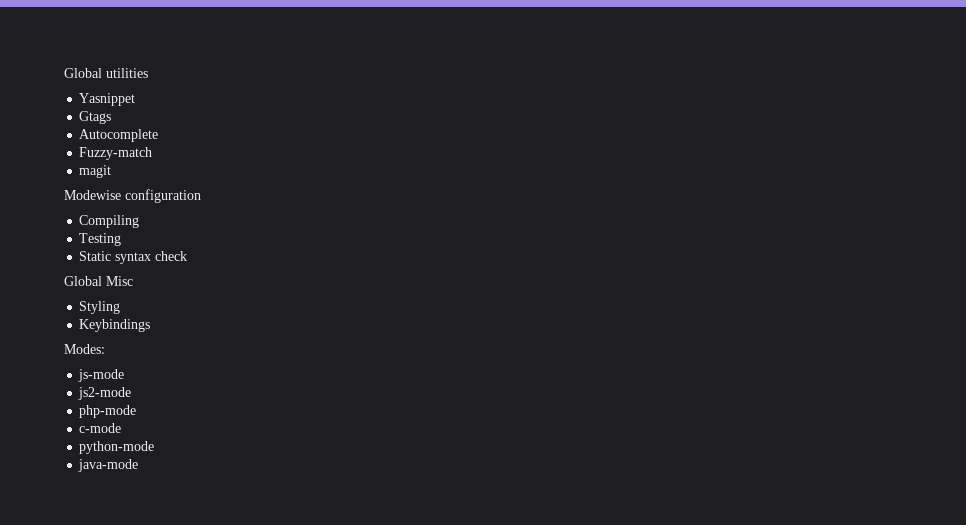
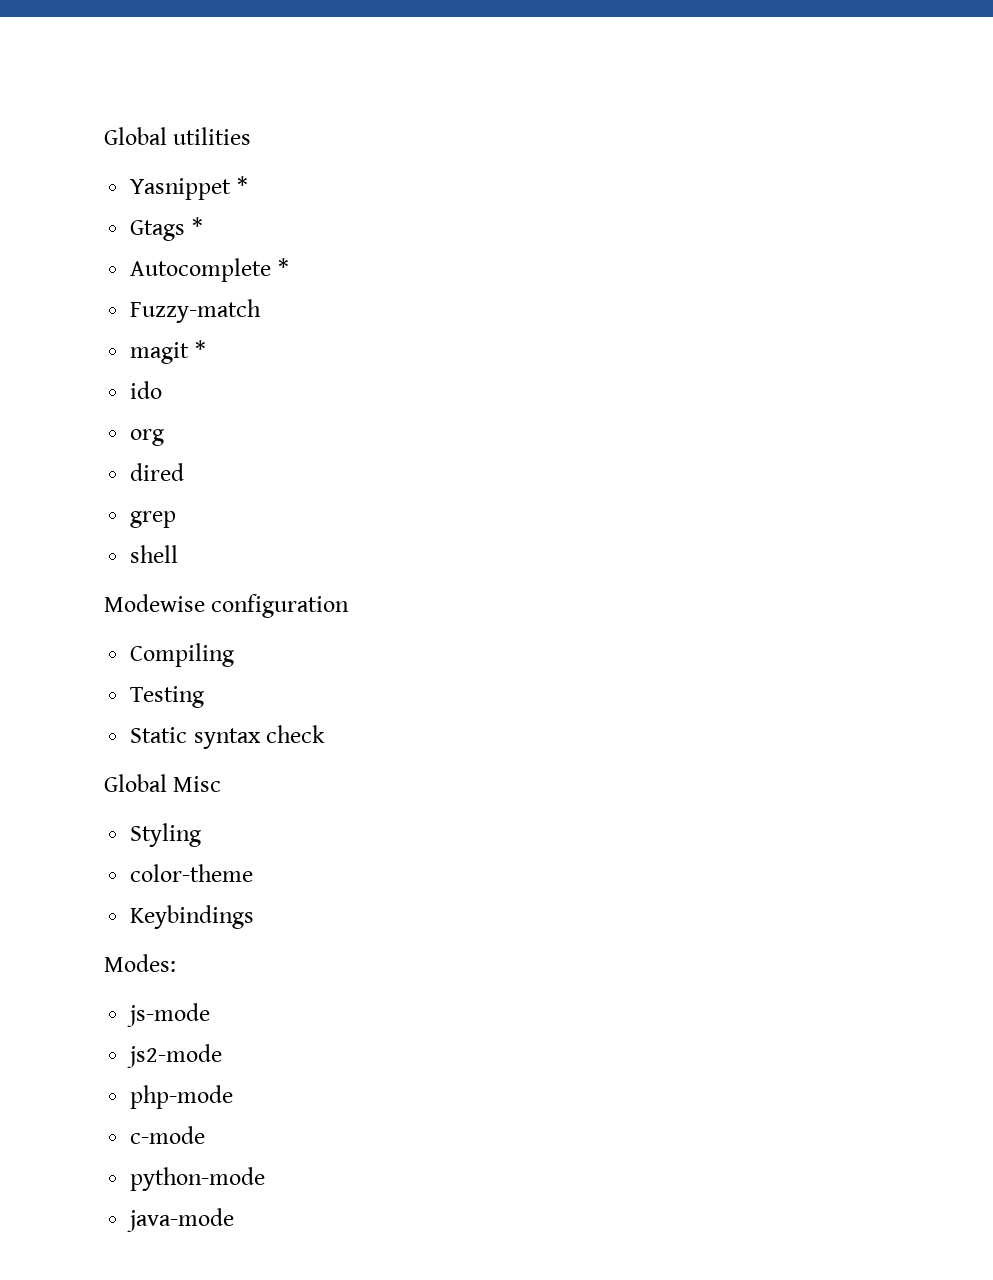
- Yasnippet
+ Yasnippet *
- Gtags
+ Gtags *
- Autocomplete
+ Autocomplete *
- magit
+ magit *
+ ido
+ org
+ dired
+ grep
+ shell
+ color-theme

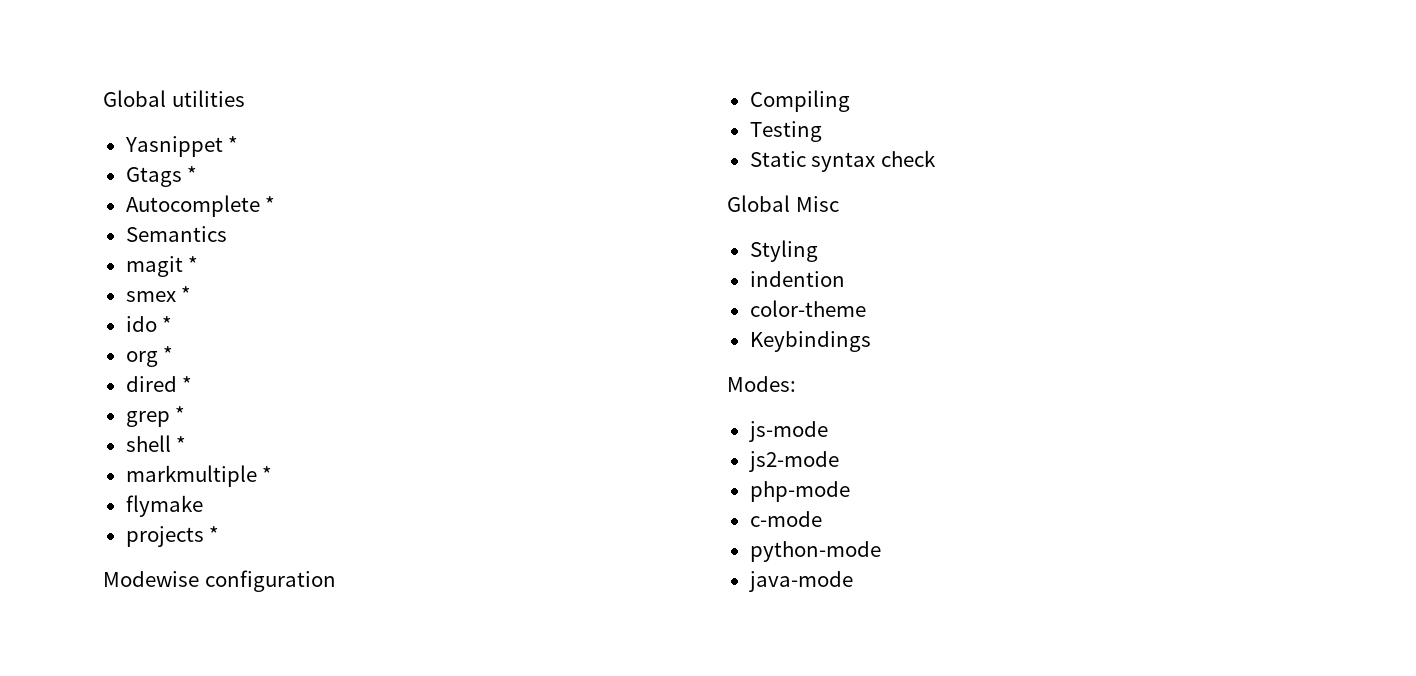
- Fuzzy-match
+ Semantics
+ smex *
- ido
+ ido *
- org
+ org *
- dired
+ dired *
- grep
+ grep *
- shell
+ shell *
+ markmultiple *
+ flymake
+ projects *
+ indention

